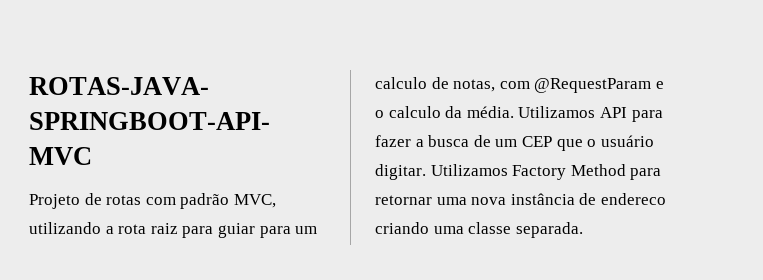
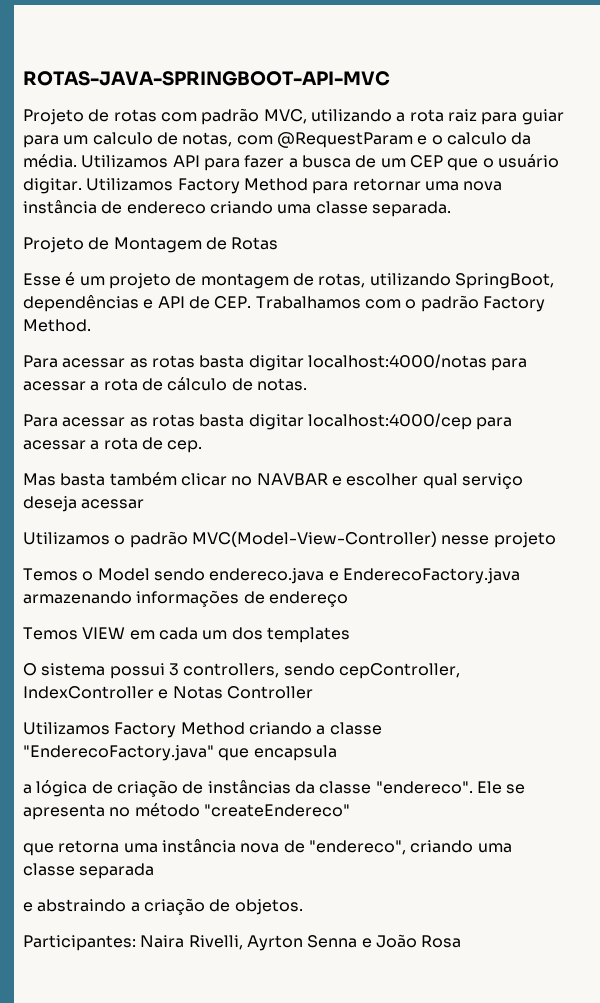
+ Projeto de Montagem de Rotas
+ Esse é um projeto de montagem de rotas, utilizando SpringBoot, dependências e API de CEP. Trabalhamos com o padrão Factory Method.
+ Para acessar as rotas basta digitar localhost:4000/notas para acessar a rota de cálculo de notas.
+ Para acessar as rotas basta digitar localhost:4000/cep para acessar a rota de cep.
+ Mas basta também clicar no NAVBAR e escolher qual serviço deseja acessar
+ Utilizamos o padrão MVC(Model-View-Controller) nesse projeto
+ Temos o Model sendo endereco.java e EnderecoFactory.java armazenando informações de endereço
+ Temos VIEW em cada um dos templates
+ O sistema possui 3 controllers, sendo cepController, IndexController e Notas Controller
+ Utilizamos Factory Method criando a classe "EnderecoFactory.java" que encapsula
+ a lógica de criação de instâncias da classe "endereco". Ele se apresenta no método "createEndereco"
+ que retorna uma instância nova de "endereco", criando uma classe separada
+ e abstraindo a criação de objetos.
+ Participantes: Naira Rivelli, Ayrton Senna e João Rosa

